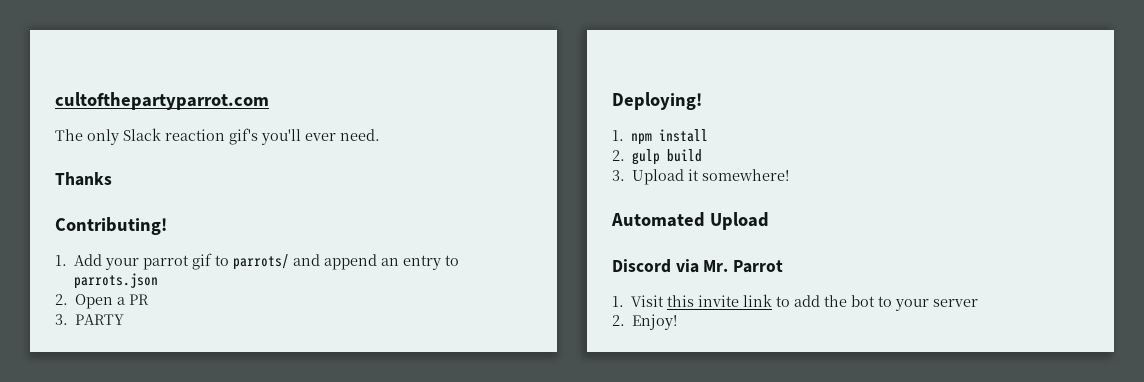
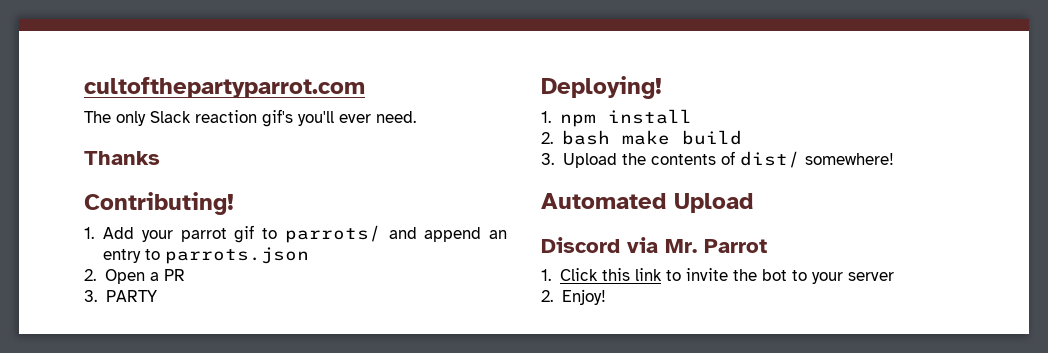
- 2. gulp build
+ 2. bash make build
- 3. Upload it somewhere!
+ 3. Upload the contents of dist/ somewhere!
- 1. Visit this invite link to add the bot to your server
+ 1. Click this link to invite the bot to your server

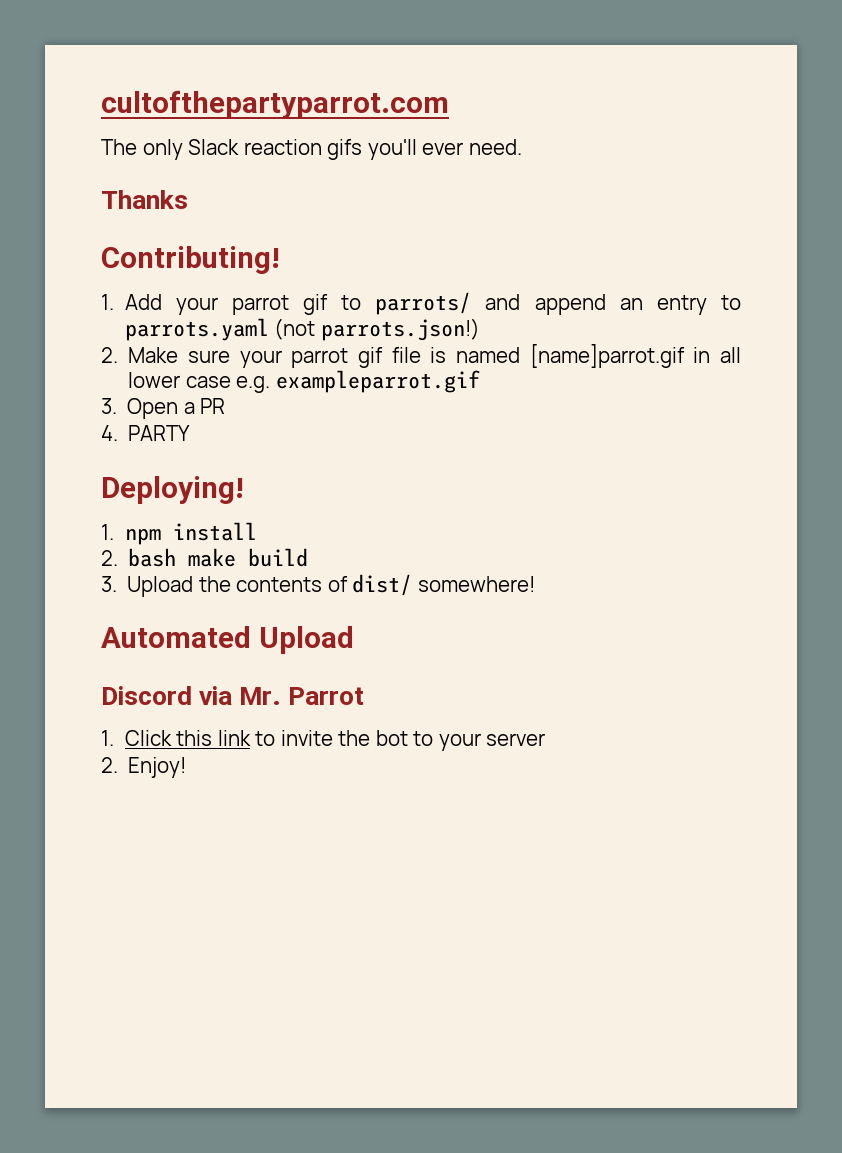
- The only Slack reaction gif's you'll ever need.
+ The only Slack reaction gifs you'll ever need.
- 1. Add your parrot gif to parrots/ and append an entry to parrots.json
- 2. Open a PR
+ 1. Add your parrot gif to parrots/ and append an entry to parrots.yaml (not parrots.json!)
+ 2. Make sure your parrot gif file is named [name]parrot.gif in all lower case e.g. exampleparrot.gif
+ 3. Open a PR
- 3. PARTY
+ 4. PARTY

